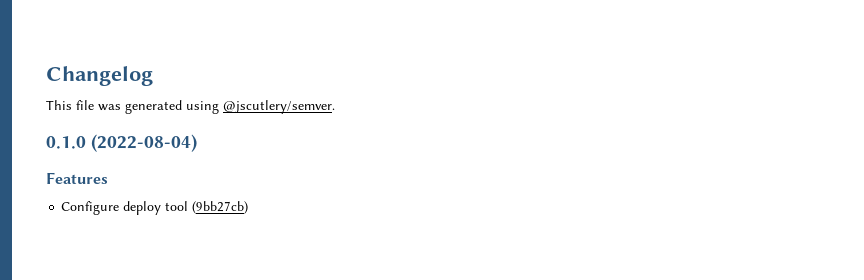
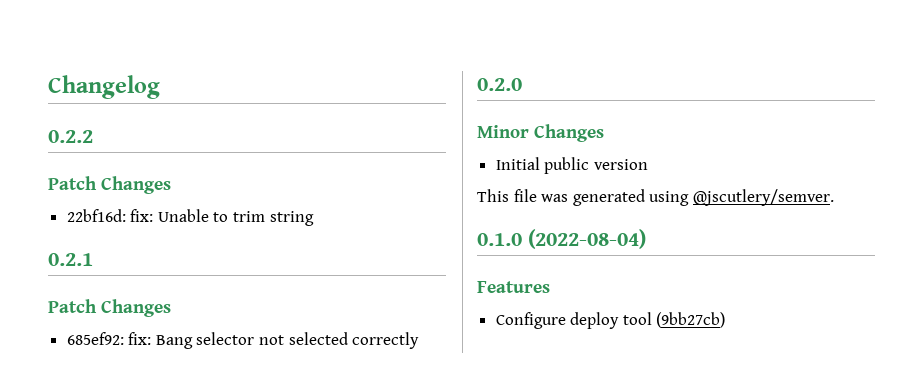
+ 0.2.2
+ Patch Changes
+ 22bf16d: fix: Unable to trim string
+ 0.2.1
+ Patch Changes
+ 685ef92: fix: Bang selector not selected correctly
+ 0.2.0
+ Minor Changes
+ Initial public version

